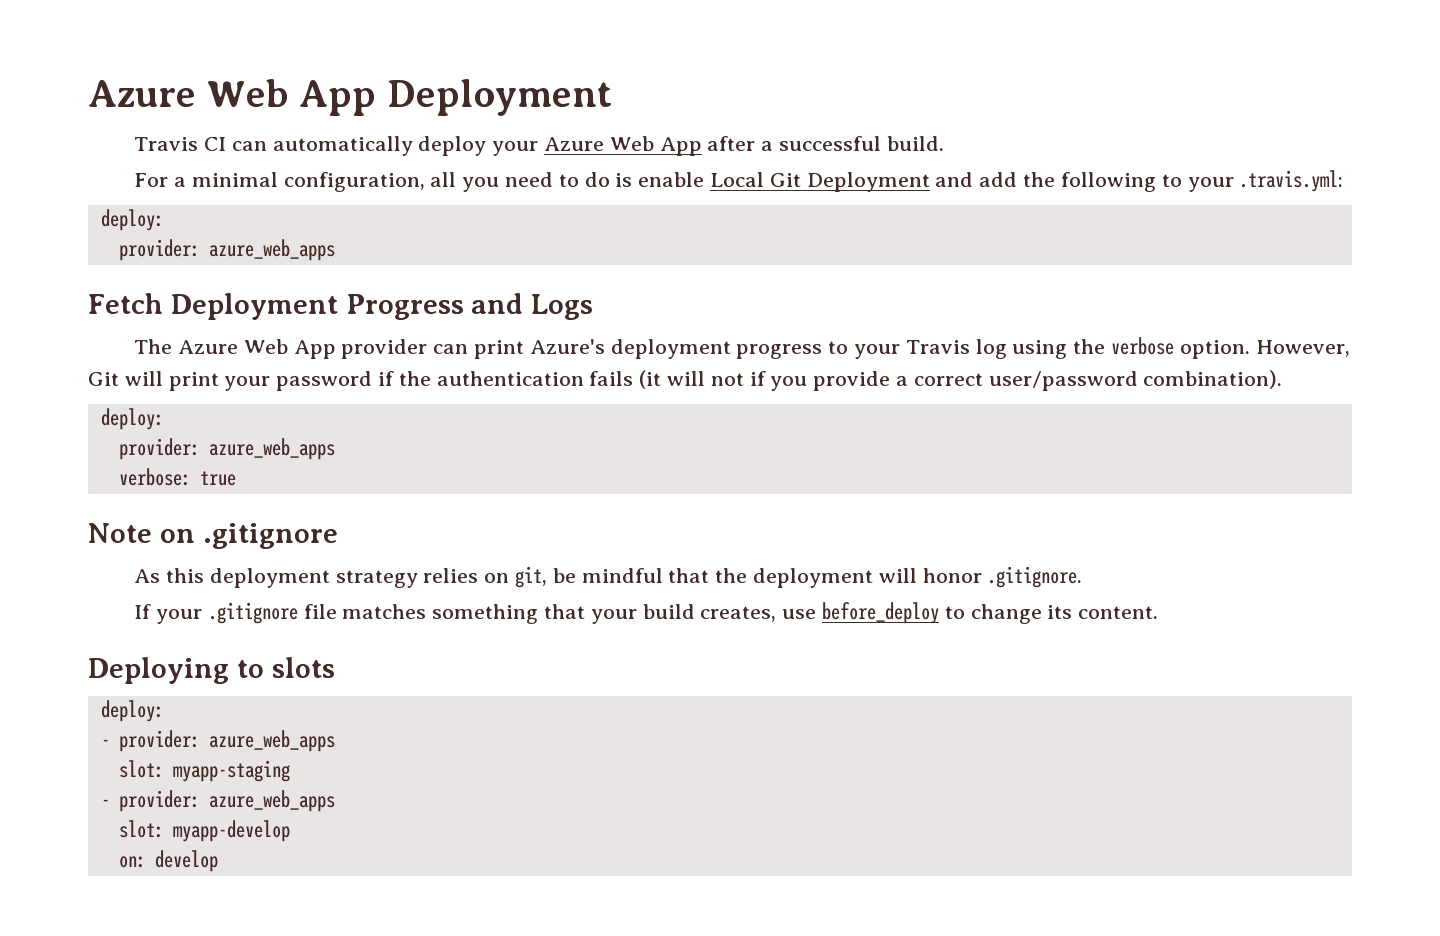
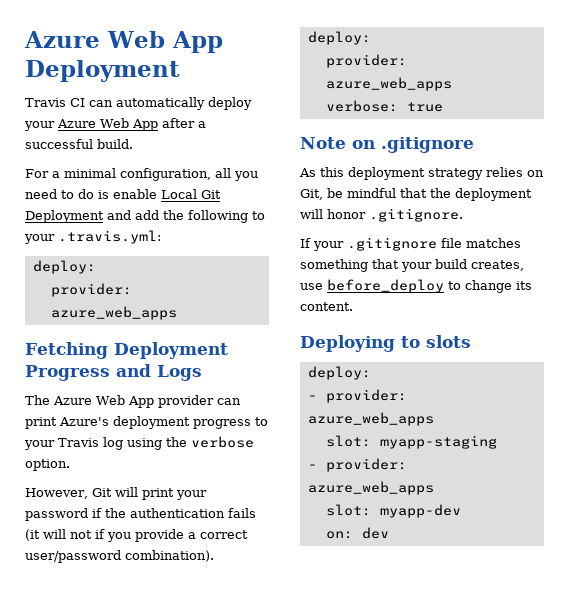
- Fetch Deployment Progress and Logs
+ Fetching Deployment Progress and Logs
- The Azure Web App provider can print Azure's deployment progress to your Travis log using the verbose option. However, Git will print your password if the authentication fails (it will not if you provide a correct user/password combination).
+ The Azure Web App provider can print Azure's deployment progress to your Travis log using the verbose option.
+ However, Git will print your password if the authentication fails (it will not if you provide a correct user/password combination).
- As this deployment strategy relies on git, be mindful that the deployment will honor .gitignore.
+ As this deployment strategy relies on Git, be mindful that the deployment will honor .gitignore.
- slot: myapp-develop
+ slot: myapp-dev
- on: develop
+ on: dev

